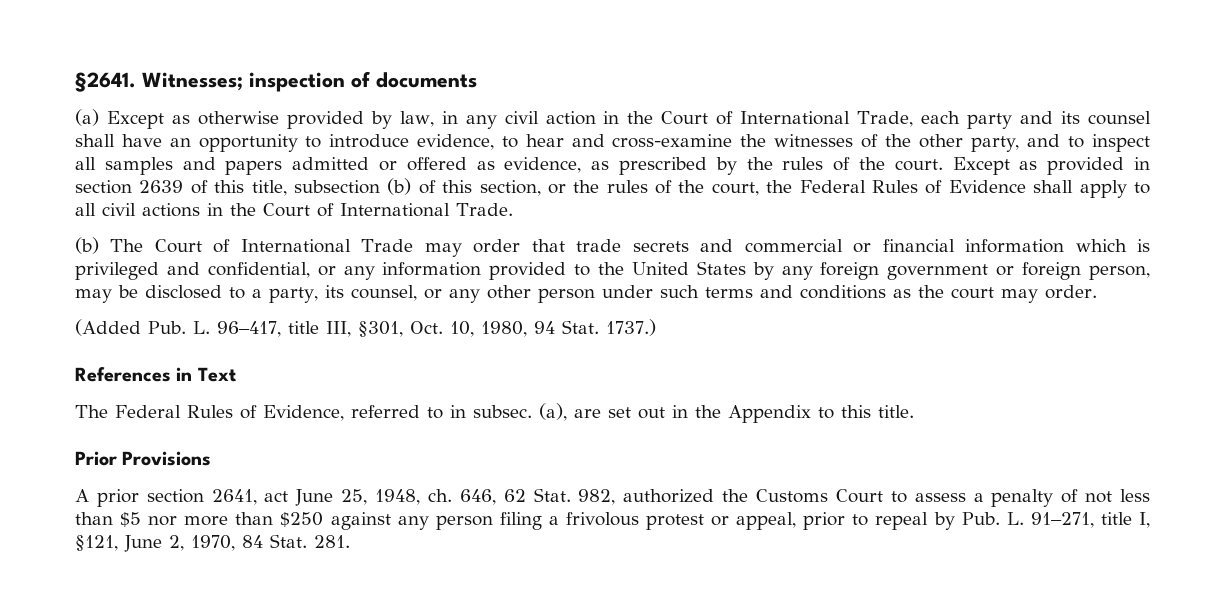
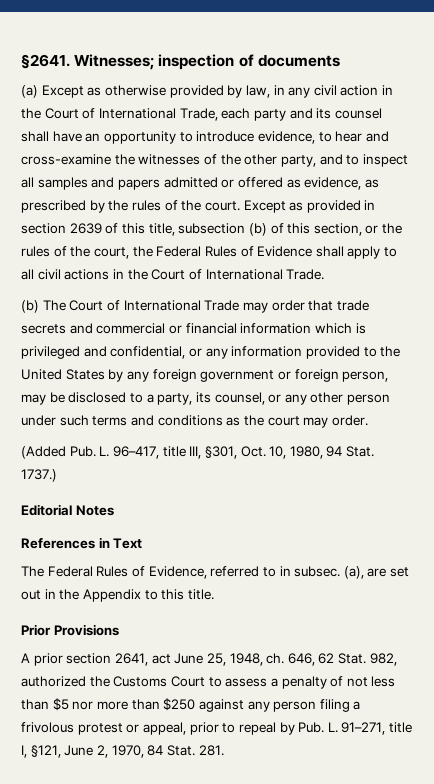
+ Editorial Notes

